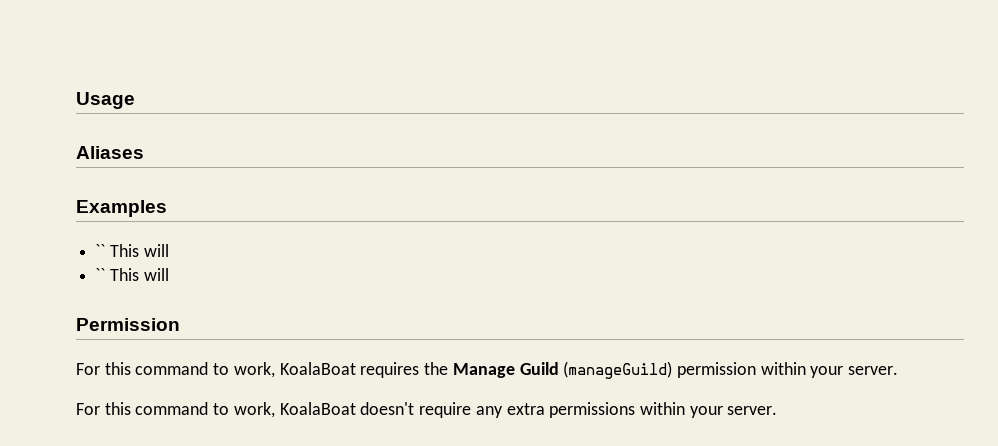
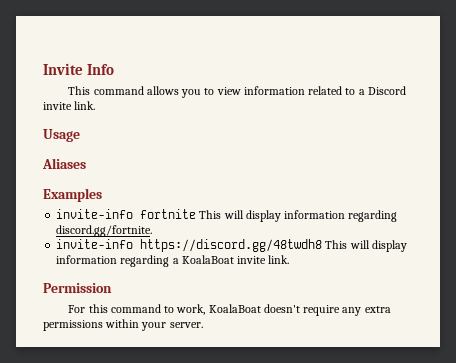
+ Invite Info
+ This command allows you to view information related to a Discord invite link.
  Examples
- `` This will
- `` This will
+ invite-info fortnite This will display information regarding discord.gg/fortnite.
+ invite-info https://discord.gg/48twdh8 This will display information regarding a KoalaBoat invite link.
  Permission
- For this command to work, KoalaBoat requires the Manage Guild (manageGuild) permission within your server.

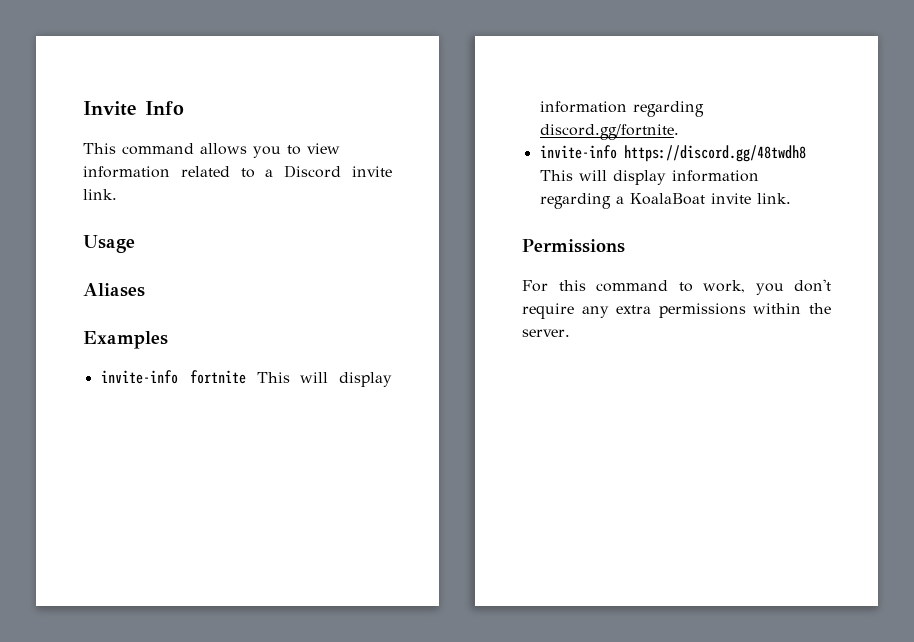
- Permission
+ Permissions
- For this command to work, KoalaBoat doesn't require any extra permissions within your server.
+ For this command to work, you don't require any extra permissions within the server.

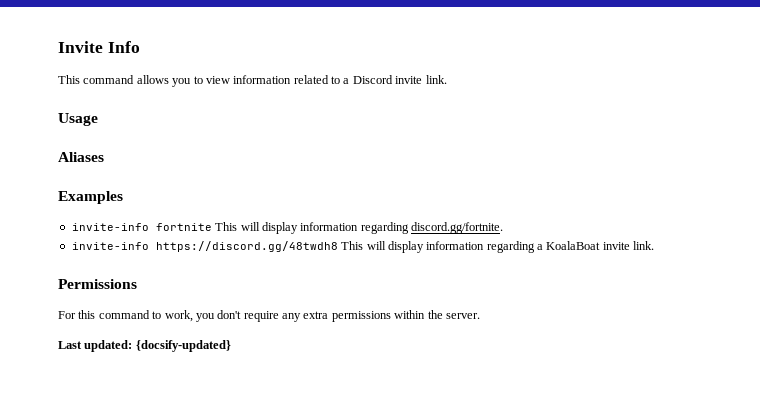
+ Last updated: {docsify-updated}

